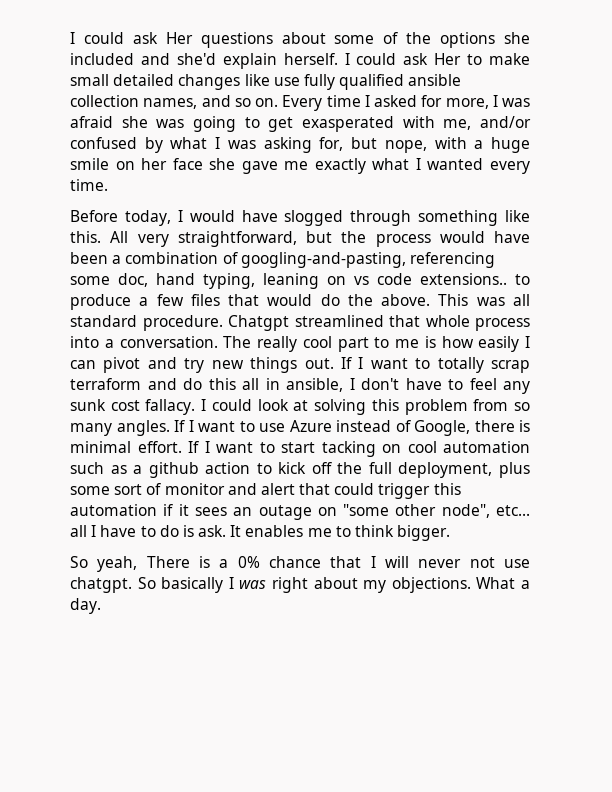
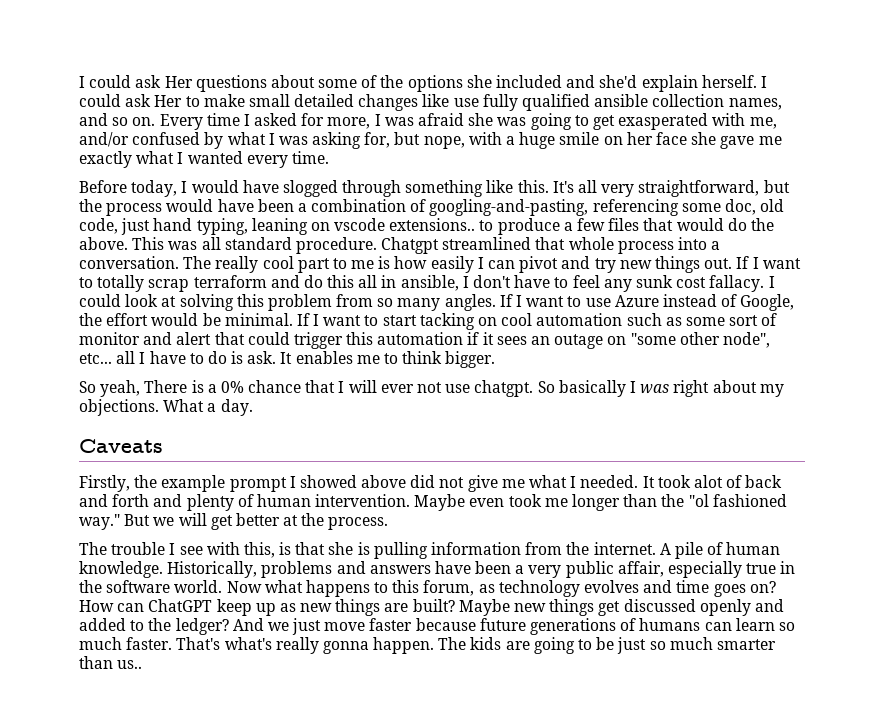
- All very straightforward, but the process would have been a combination of googling-and-pasting, referencing some doc, hand typing, leaning on vs code extensions.. to produce a few files that would do the above.
+ It's all very straightforward, but the process would have been a combination of googling-and-pasting, referencing some doc, old code, just hand typing, leaning on vscode extensions.. to produce a few files that would do the above.
- If I want to use Azure instead of Google, there is minimal effort.
+ If I want to use Azure instead of Google, the effort would be minimal.
- If I want to start tacking on cool automation such as a github action to kick off the full deployment, plus some sort of monitor and alert that could trigger this automation if it sees an outage on "some other node", etc... all I have to do is ask.
+ If I want to start tacking on cool automation such as some sort of monitor and alert that could trigger this automation if it sees an outage on "some other node", etc... all I have to do is ask.
- So yeah, There is a 0% chance that I will never not use chatgpt.
+ So yeah, There is a 0% chance that I will ever not use chatgpt.
+ Caveats
+ Firstly, the example prompt I showed above did not give me what I needed. It took alot of back and forth and plenty of human intervention. Maybe even took me longer than the "ol fashioned way." But we will get better at the process.
+ The trouble I see with this, is that she is pulling information from the internet. A pile of human knowledge. Historically, problems and answers have been a very public affair, especially true in the software world. Now what happens to this forum, as technology evolves and time goes on? How can ChatGPT keep up as new things are built? Maybe new things get discussed openly and added to the ledger? And we just move faster because future generations of humans can learn so much faster. That's what's really gonna happen. The kids are going to be just so much smarter than us..

